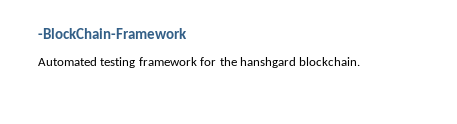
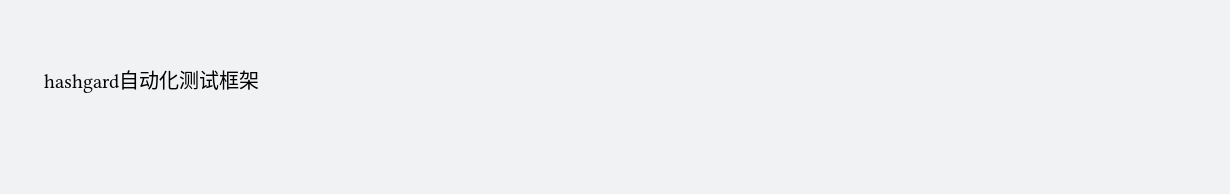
- -BlockChain-Framework
- Automated testing framework for the hanshgard blockchain.
+ hashgard自动化测试框架

